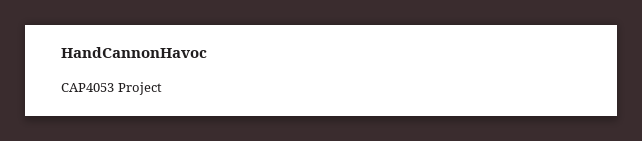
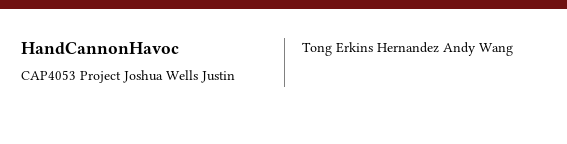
- CAP4053 Project
+ CAP4053 Project Joshua Wells Justin Tong Erkins Hernandez Andy Wang

